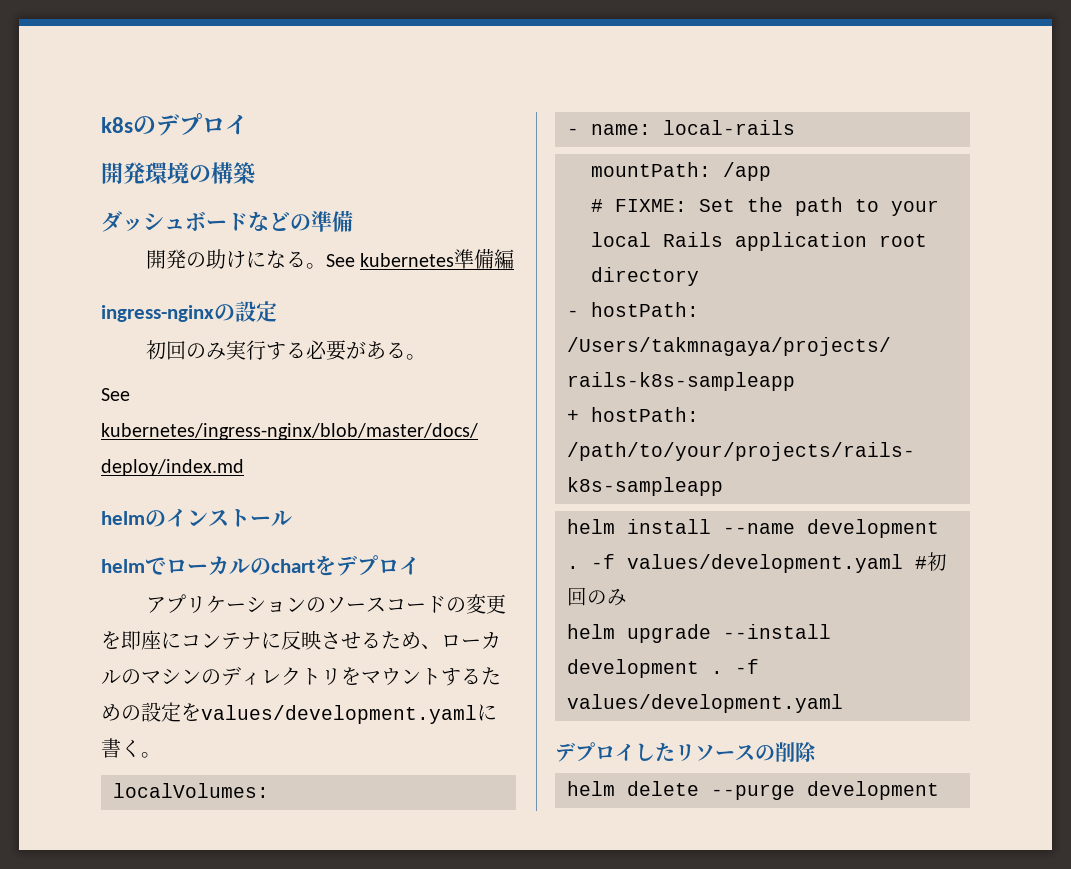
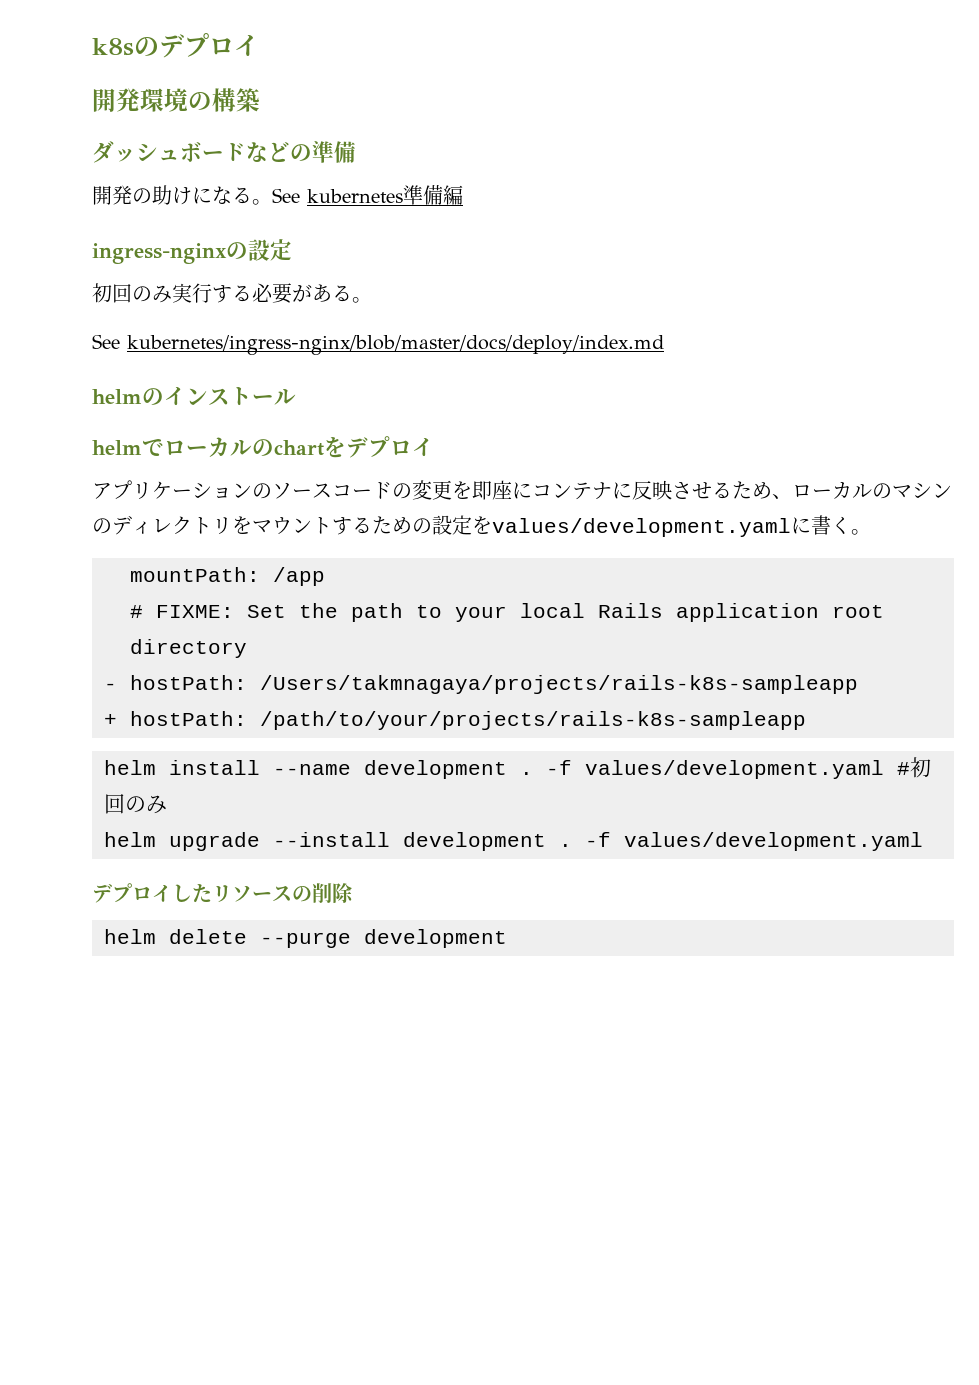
- localVolumes:
- - name: local-rails

